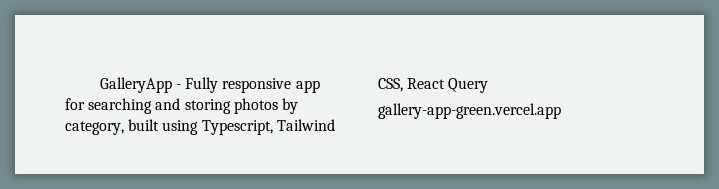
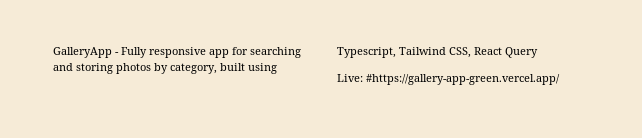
- gallery-app-green.vercel.app
+ Live: #https://gallery-app-green.vercel.app/

